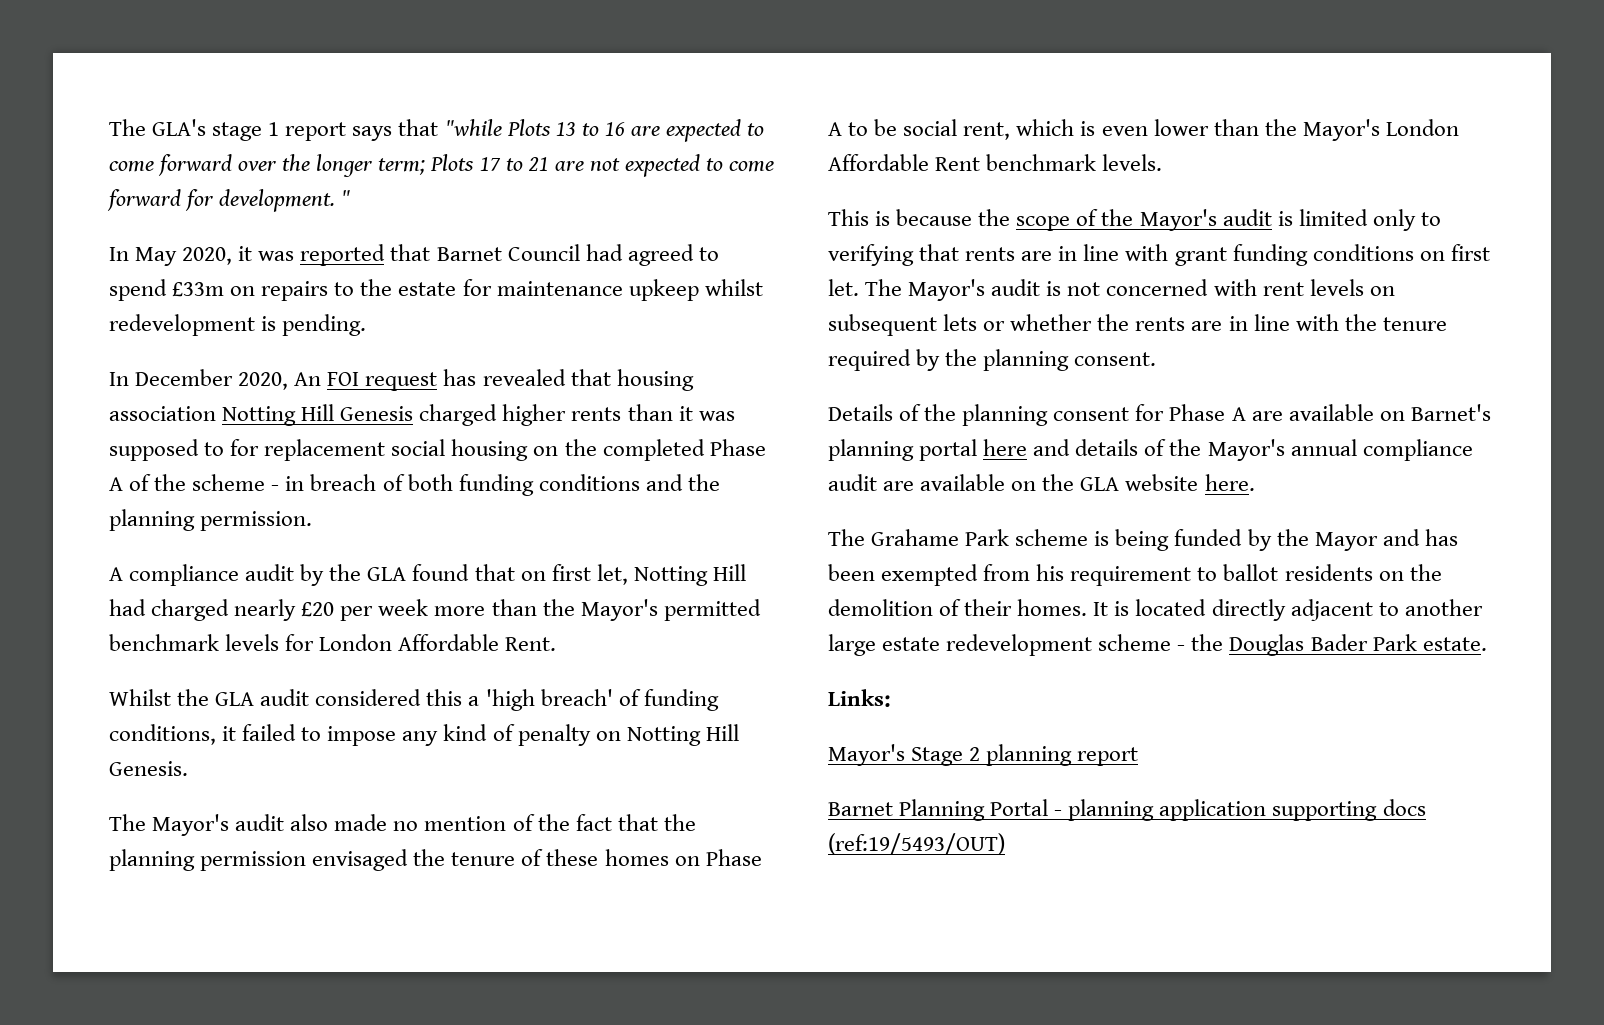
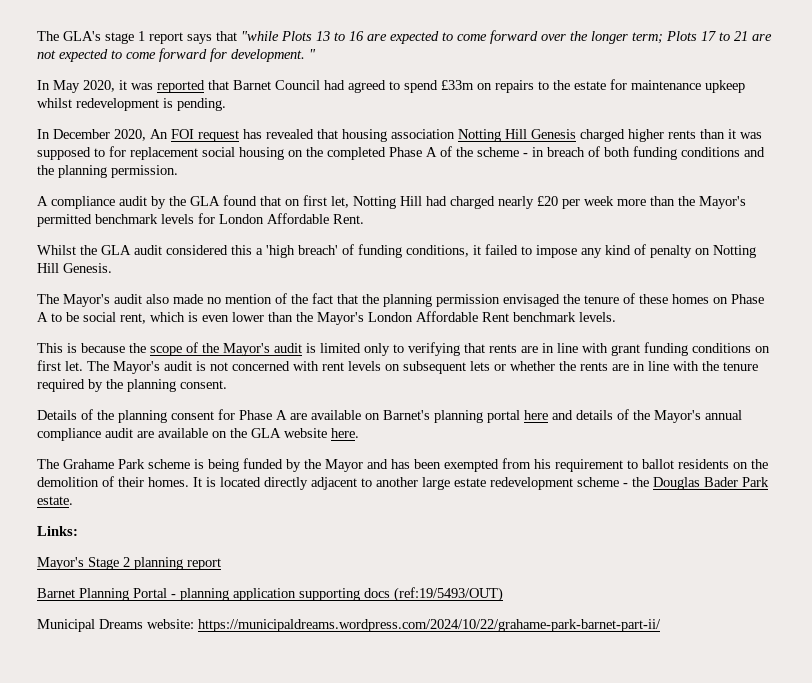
+ Municipal Dreams website: https://municipaldreams.wordpress.com/2024/10/22/grahame-park-barnet-part-ii/

